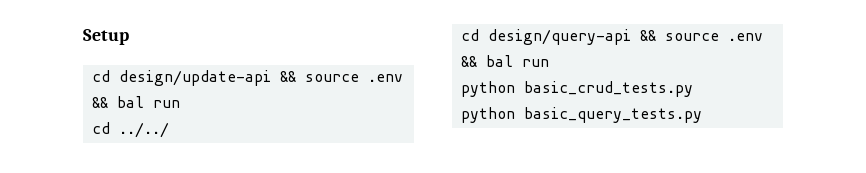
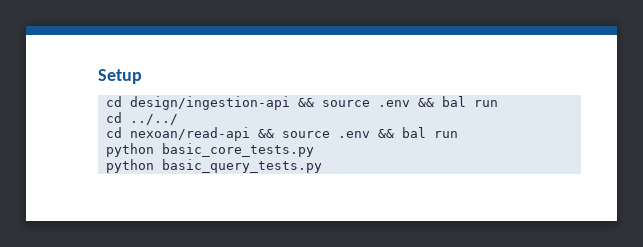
- cd design/update-api && source .env && bal run
+ cd design/ingestion-api && source .env && bal run
- cd design/query-api && source .env && bal run
+ cd nexoan/read-api && source .env && bal run
- python basic_crud_tests.py
+ python basic_core_tests.py

